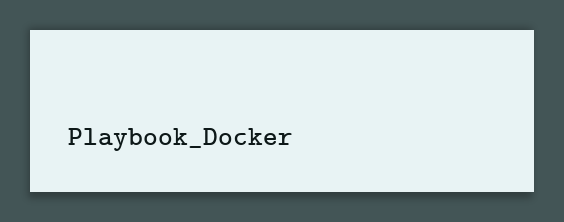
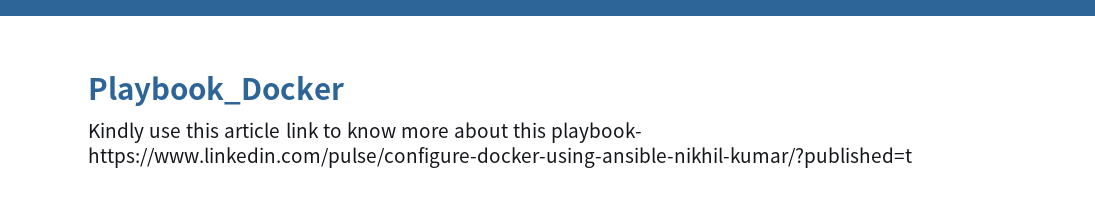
+ Kindly use this article link to know more about this playbook- https://www.linkedin.com/pulse/configure-docker-using-ansible-nikhil-kumar/?published=t

